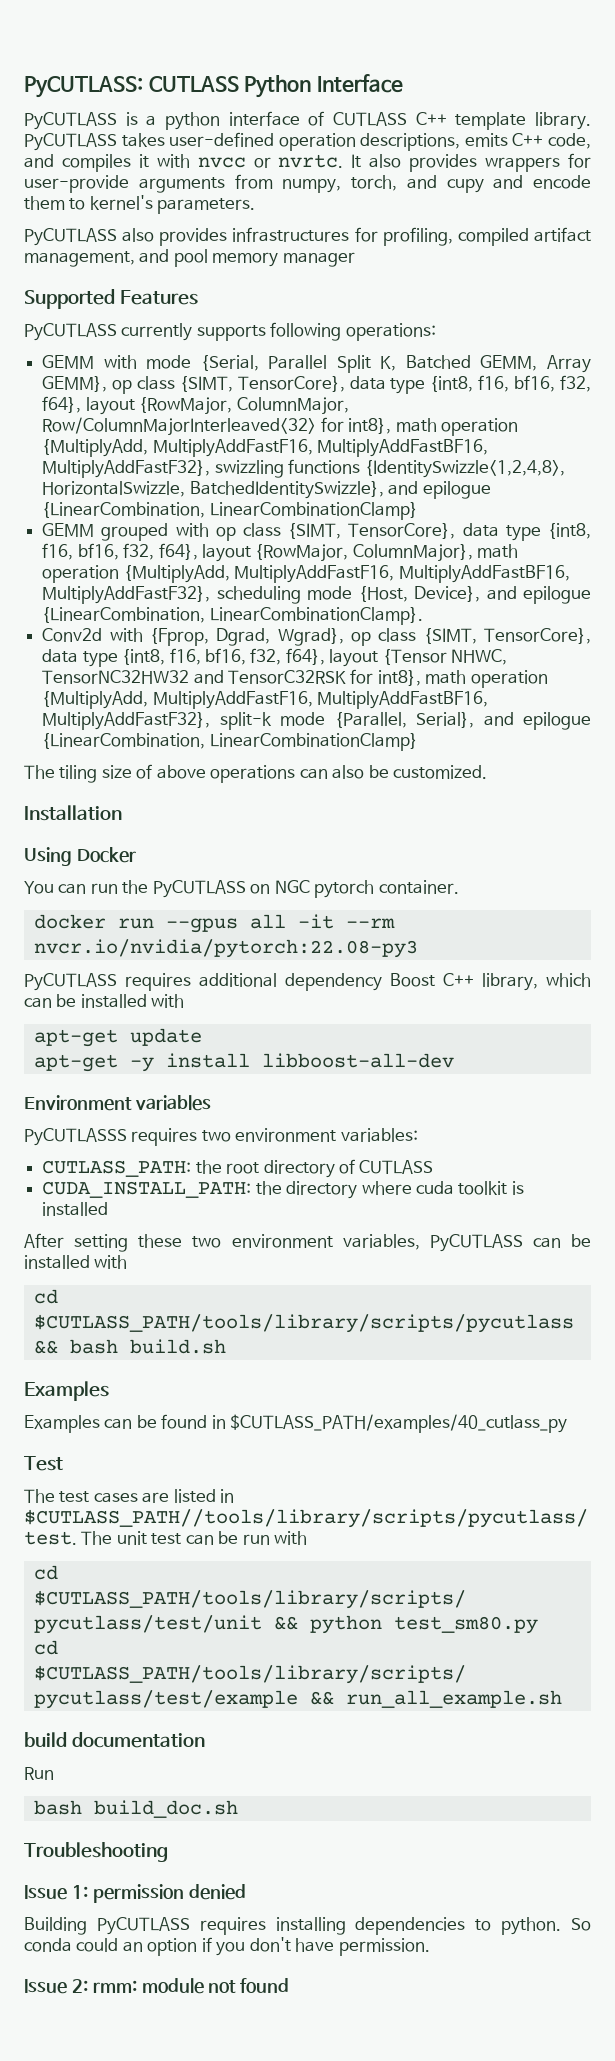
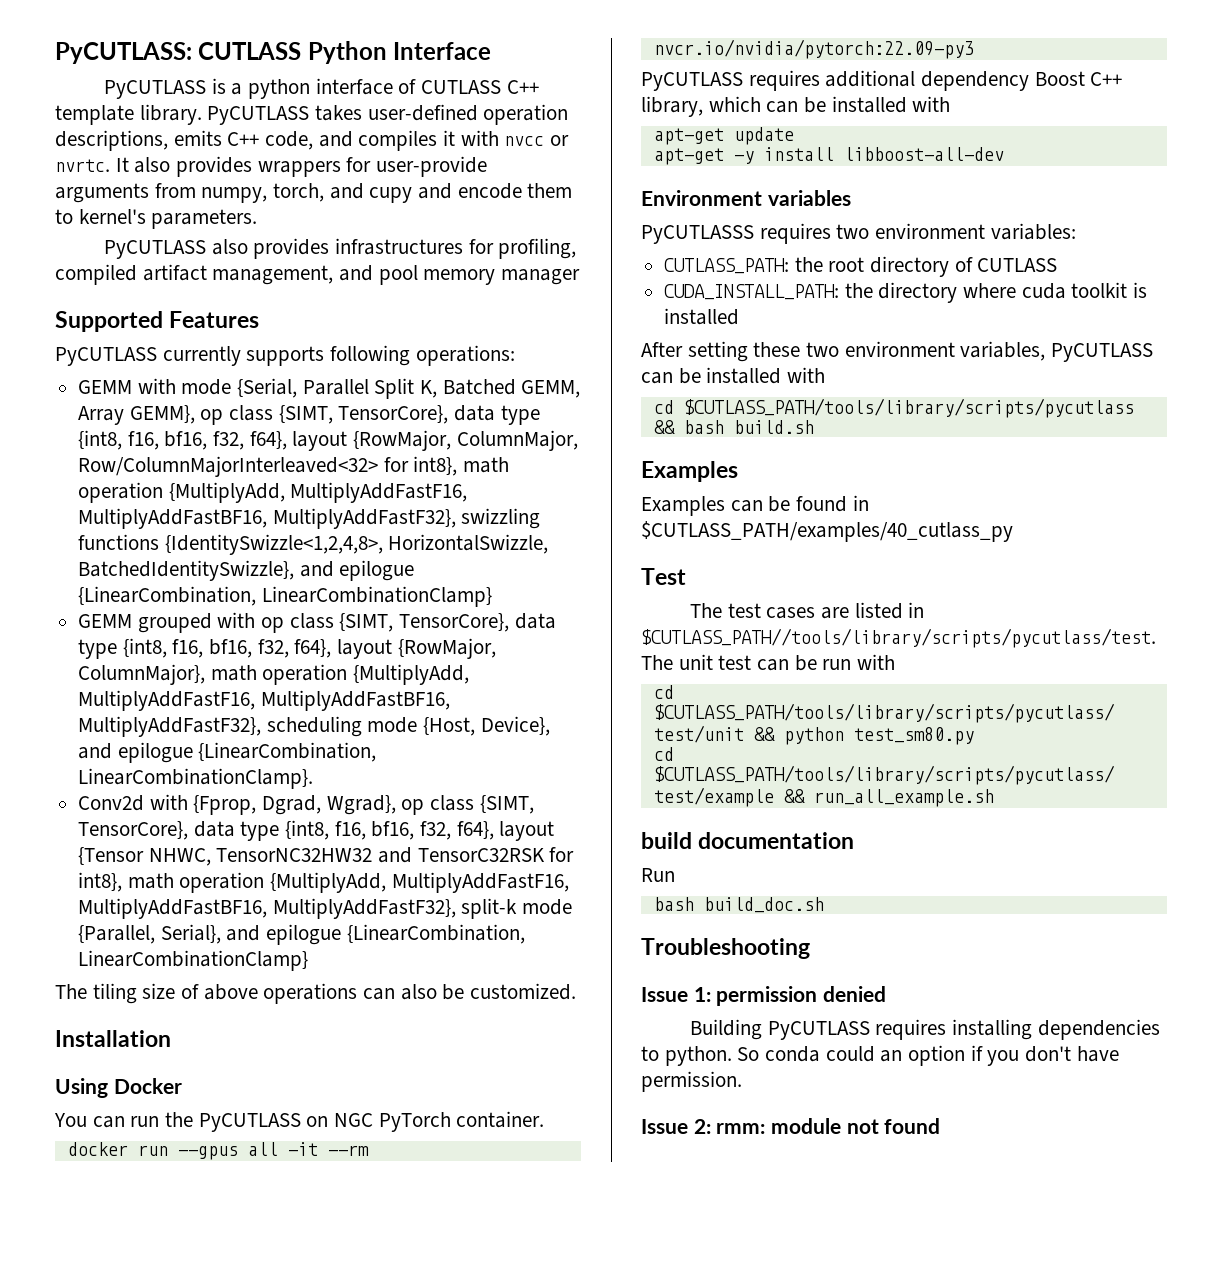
- You can run the PyCUTLASS on NGC pytorch container.
+ You can run the PyCUTLASS on NGC PyTorch container.
- docker run --gpus all -it --rm nvcr.io/nvidia/pytorch:22.08-py3
+ docker run --gpus all -it --rm nvcr.io/nvidia/pytorch:22.09-py3

